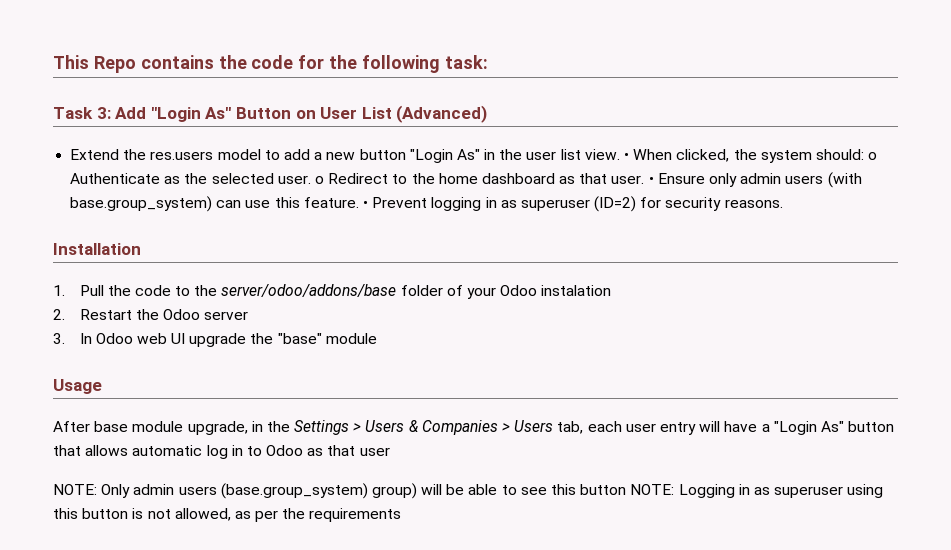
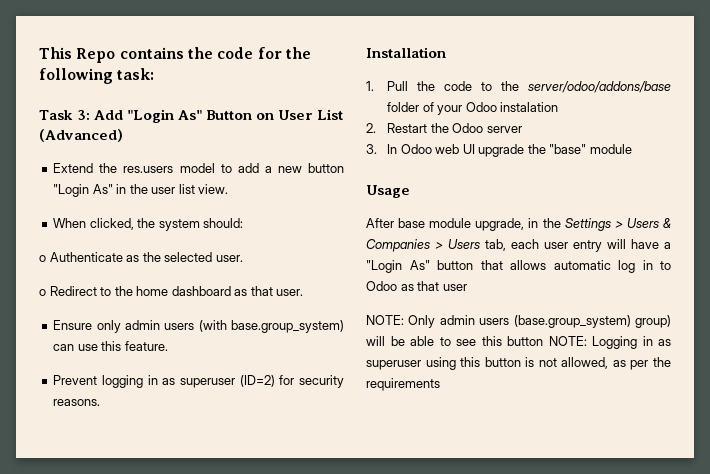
- Extend the res.users model to add a new button "Login As" in the user list view. • When clicked, the system should: o Authenticate as the selected user. o Redirect to the home dashboard as that user. • Ensure only admin users (with base.group_system) can use this feature. • Prevent logging in as superuser (ID=2) for security reasons.
+ Extend the res.users model to add a new button "Login As" in the user list view.
+ When clicked, the system should:
+ o Authenticate as the selected user.
+ o Redirect to the home dashboard as that user.
+ Ensure only admin users (with base.group_system) can use this feature.
+ Prevent logging in as superuser (ID=2) for security reasons.

